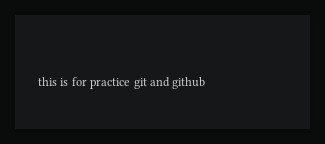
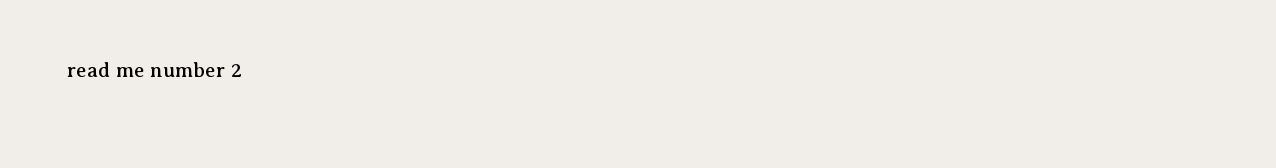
- this is for practice git and github
+ read me number 2

